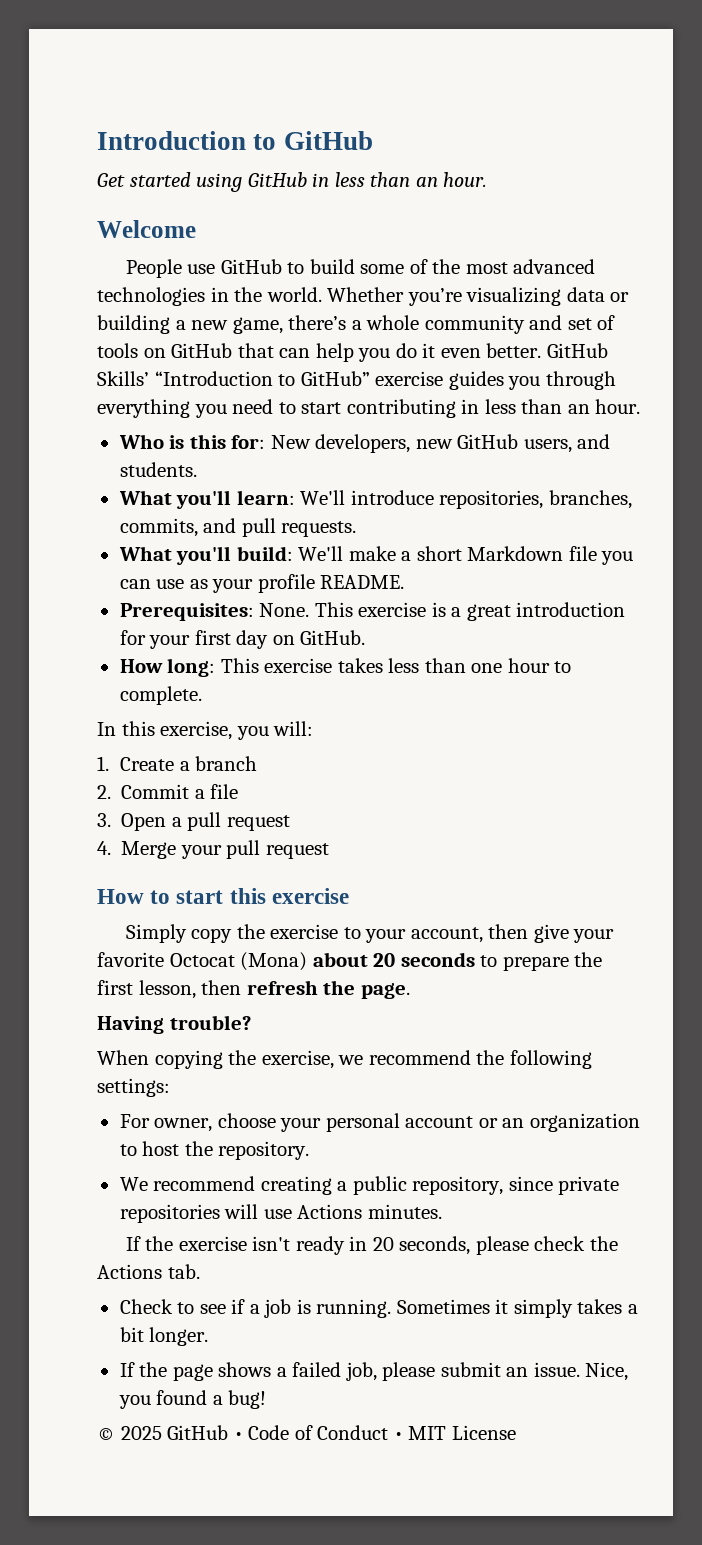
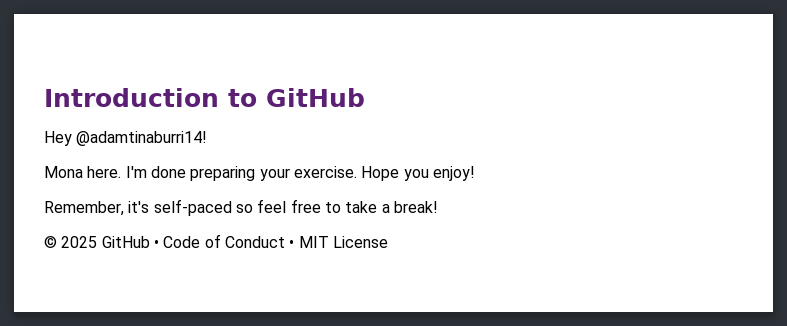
- Get started using GitHub in less than an hour.
- Welcome
- People use GitHub to build some of the most advanced technologies in the world. Whether you’re visualizing data or building a new game, there’s a whole community and set of tools on GitHub that can help you do it even better. GitHub Skills’ “Introduction to GitHub” exercise guides you through everything you need to start contributing in less than an hour.
- Who is this for: New developers, new GitHub users, and students.
- What you'll learn: We'll introduce repositories, branches, commits, and pull requests.
- What you'll build: We'll make a short Markdown file you can use as your profile README.
- Prerequisites: None. This exercise is a great introduction for your first day on GitHub.
- How long: This exercise takes less than one hour to complete.
- In this exercise, you will:
- 1. Create a branch
- 2. Commit a file
- 3. Open a pull request
- 4. Merge your pull request
- How to start this exercise
- Simply copy the exercise to your account, then give your favorite Octocat (Mona) about 20 seconds to prepare the first lesson, then refresh the page.
- Having trouble?
- When copying the exercise, we recommend the following settings:
- For owner, choose your personal account or an organization to host the repository.
- We recommend creating a public repository, since private repositories will use Actions minutes.
- If the exercise isn't ready in 20 seconds, please check the Actions tab.
- Check to see if a job is running. Sometimes it simply takes a bit longer.
- If the page shows a failed job, please submit an issue. Nice, you found a bug!
+ Hey @adamtinaburri14!
+ Mona here. I'm done preparing your exercise. Hope you enjoy!
+ Remember, it's self-paced so feel free to take a break!

